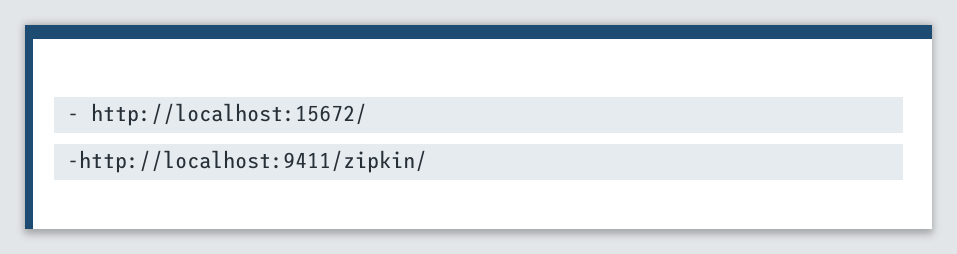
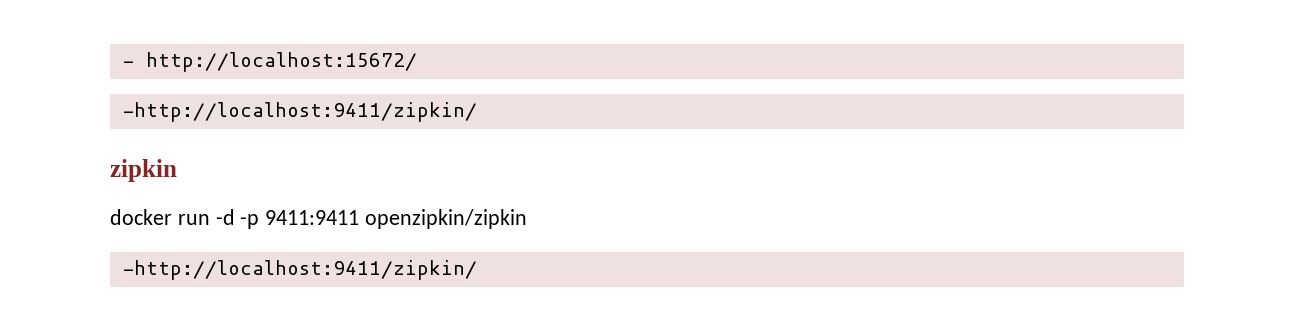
+ zipkin
+ docker run -d -p 9411:9411 openzipkin/zipkin
+ -http://localhost:9411/zipkin/

